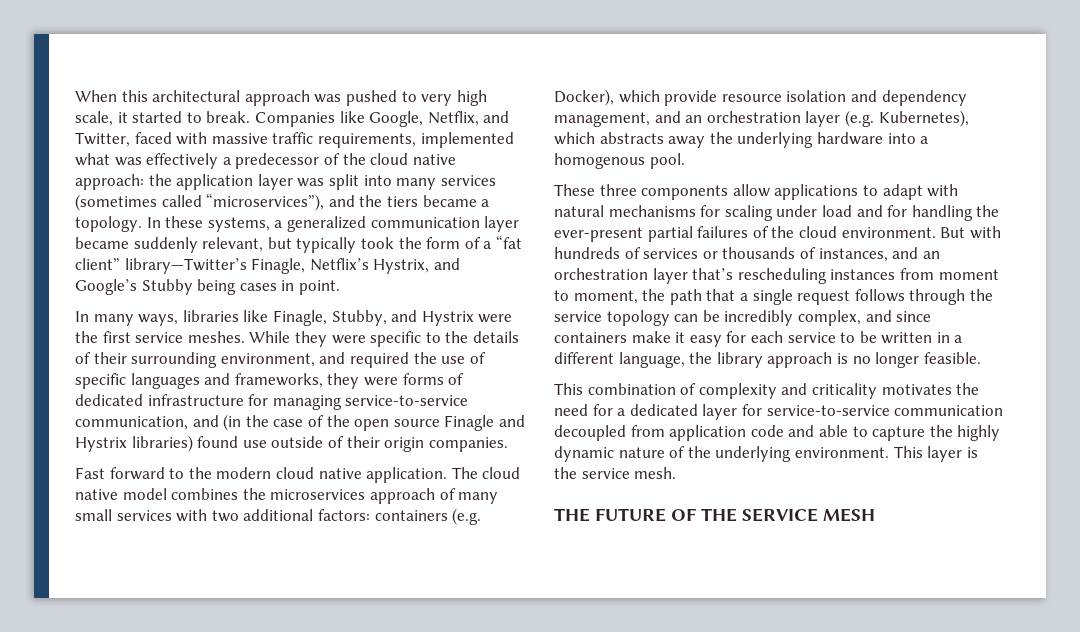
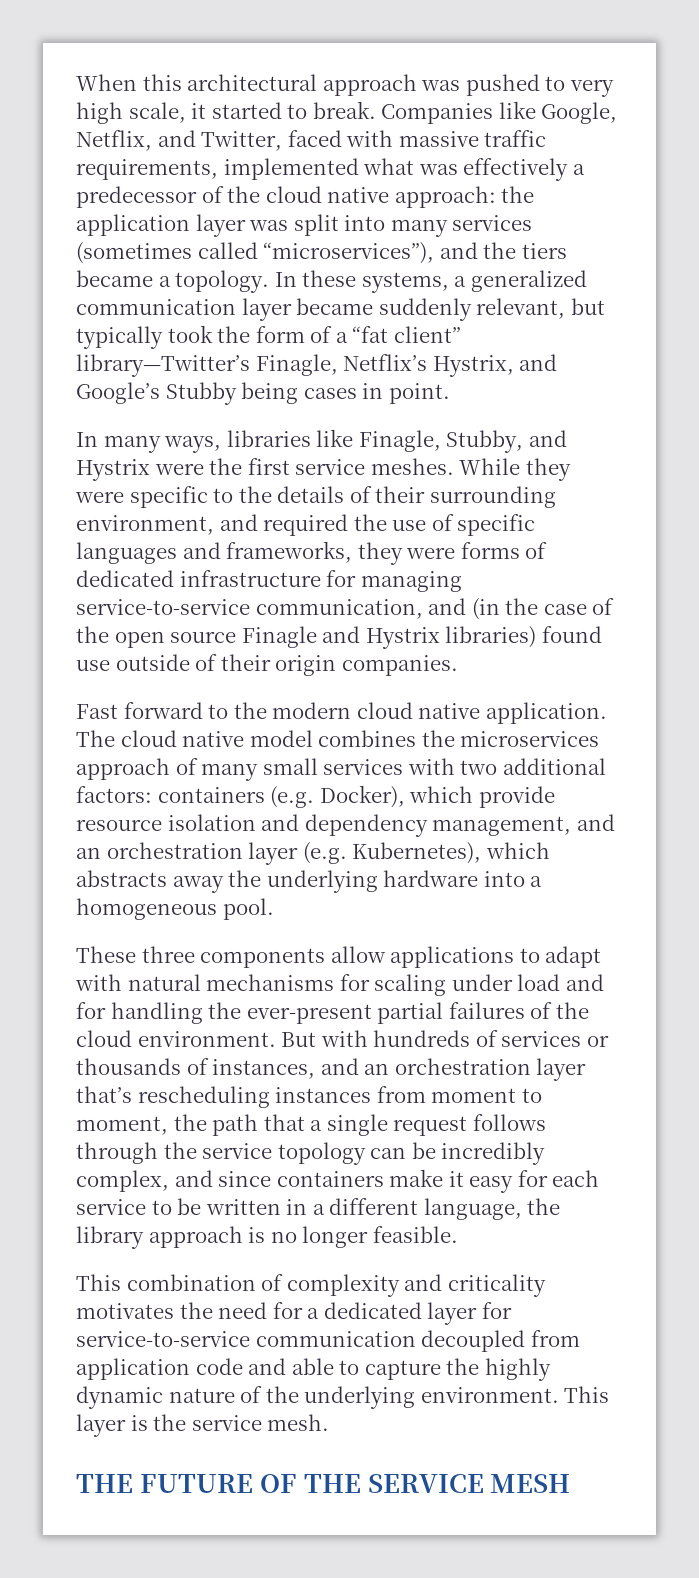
- The cloud native model combines the microservices approach of many small services with two additional factors: containers (e.g. Docker), which provide resource isolation and dependency management, and an orchestration layer (e.g. Kubernetes), which abstracts away the underlying hardware into a homogenous pool.
+ The cloud native model combines the microservices approach of many small services with two additional factors: containers (e.g. Docker), which provide resource isolation and dependency management, and an orchestration layer (e.g. Kubernetes), which abstracts away the underlying hardware into a homogeneous pool.

